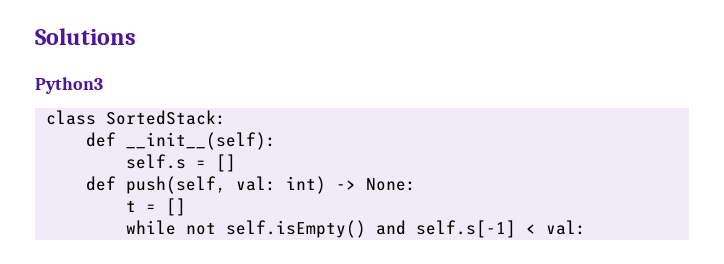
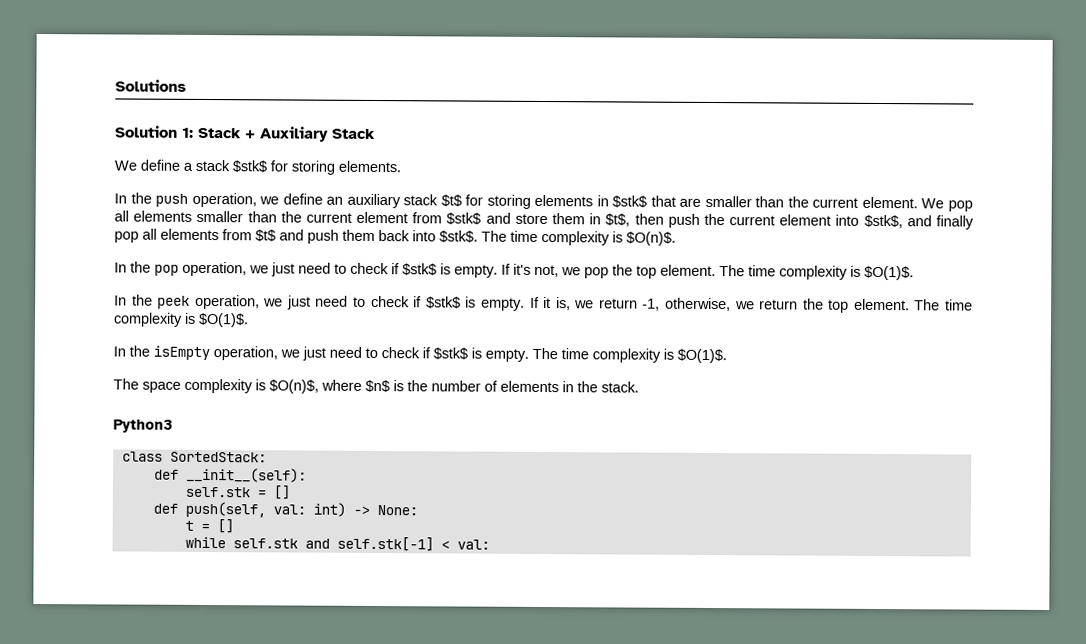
+ Solution 1: Stack + Auxiliary Stack
+ We define a stack $stk$ for storing elements.
+ In the push operation, we define an auxiliary stack $t$ for storing elements in $stk$ that are smaller than the current element. We pop all elements smaller than the current element from $stk$ and store them in $t$, then push the current element into $stk$, and finally pop all elements from $t$ and push them back into $stk$. The time complexity is $O(n)$.
+ In the pop operation, we just need to check if $stk$ is empty. If it's not, we pop the top element. The time complexity is $O(1)$.
+ In the peek operation, we just need to check if $stk$ is empty. If it is, we return -1, otherwise, we return the top element. The time complexity is $O(1)$.
+ In the isEmpty operation, we just need to check if $stk$ is empty. The time complexity is $O(1)$.
+ The space complexity is $O(n)$, where $n$ is the number of elements in the stack.
- self.s = []
+ self.stk = []
- while not self.isEmpty() and self.s[-1] < val:
+ while self.stk and self.stk[-1] < val:

